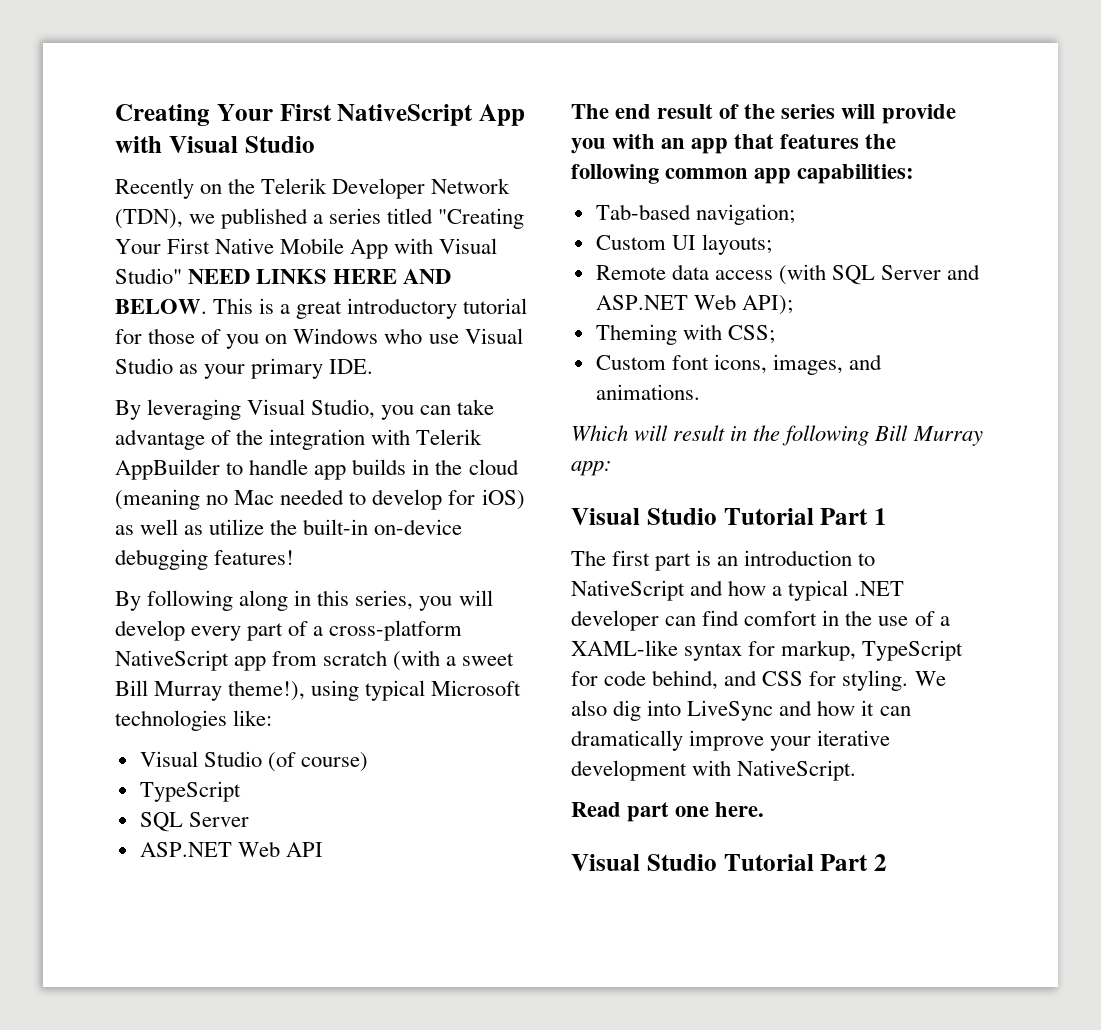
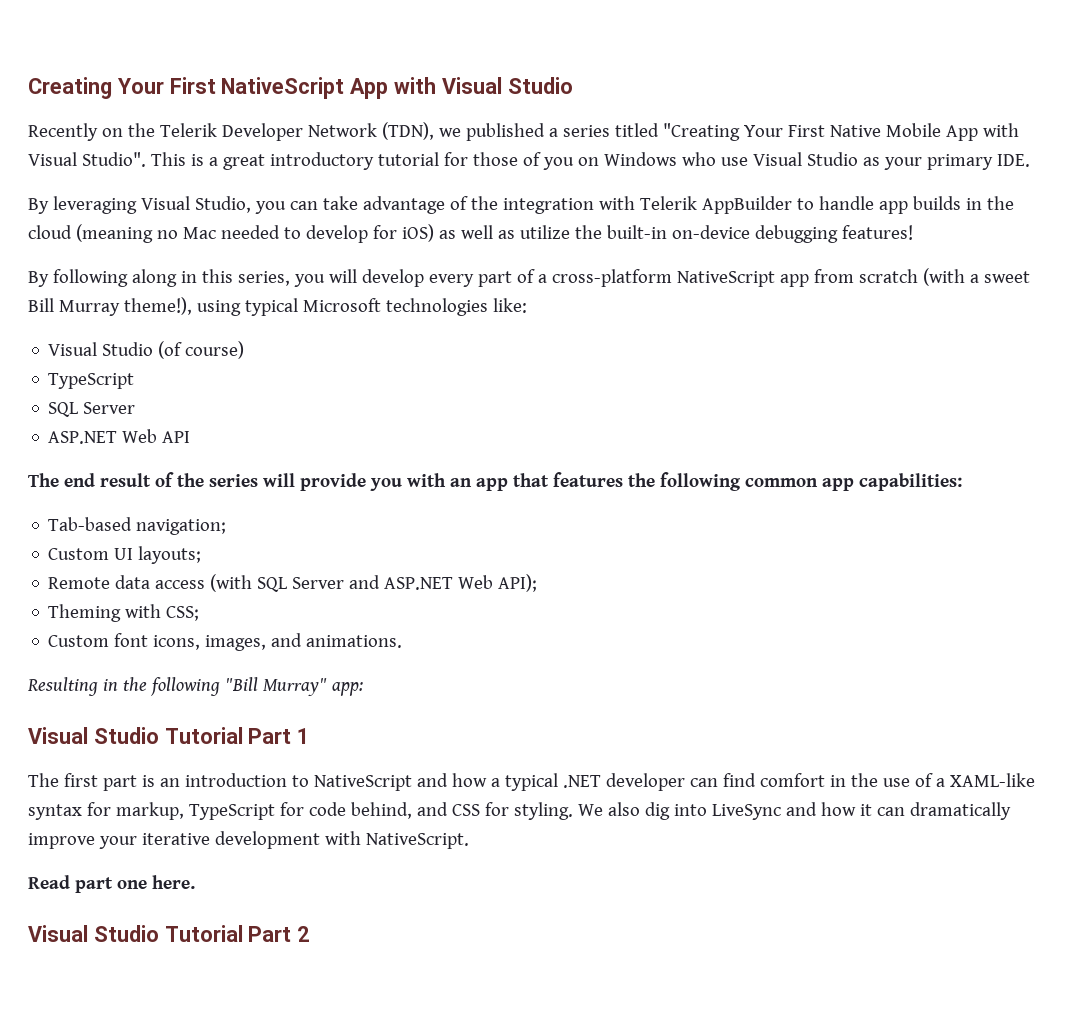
- Recently on the Telerik Developer Network (TDN), we published a series titled "Creating Your First Native Mobile App with Visual Studio" NEED LINKS HERE AND BELOW.
+ Recently on the Telerik Developer Network (TDN), we published a series titled "Creating Your First Native Mobile App with Visual Studio".
- Which will result in the following Bill Murray app:
+ Resulting in the following "Bill Murray" app:

